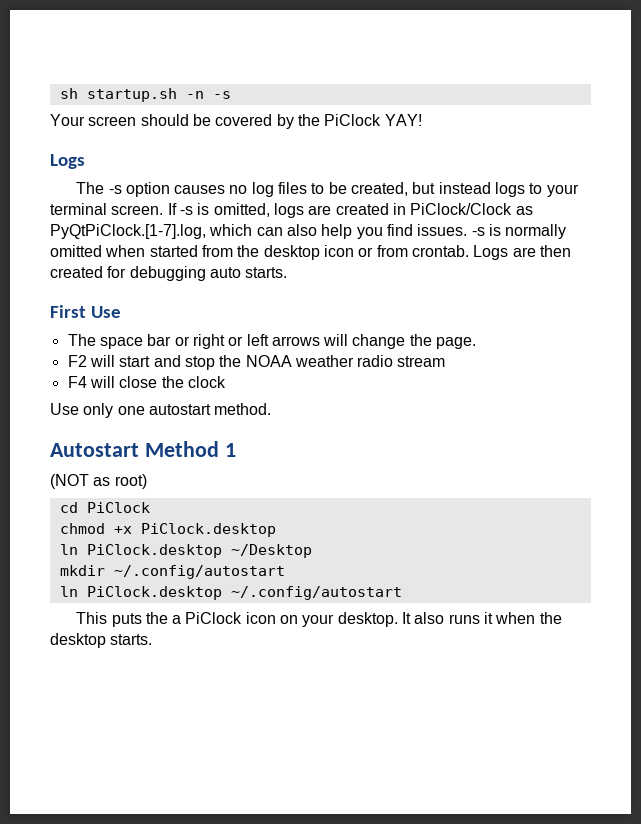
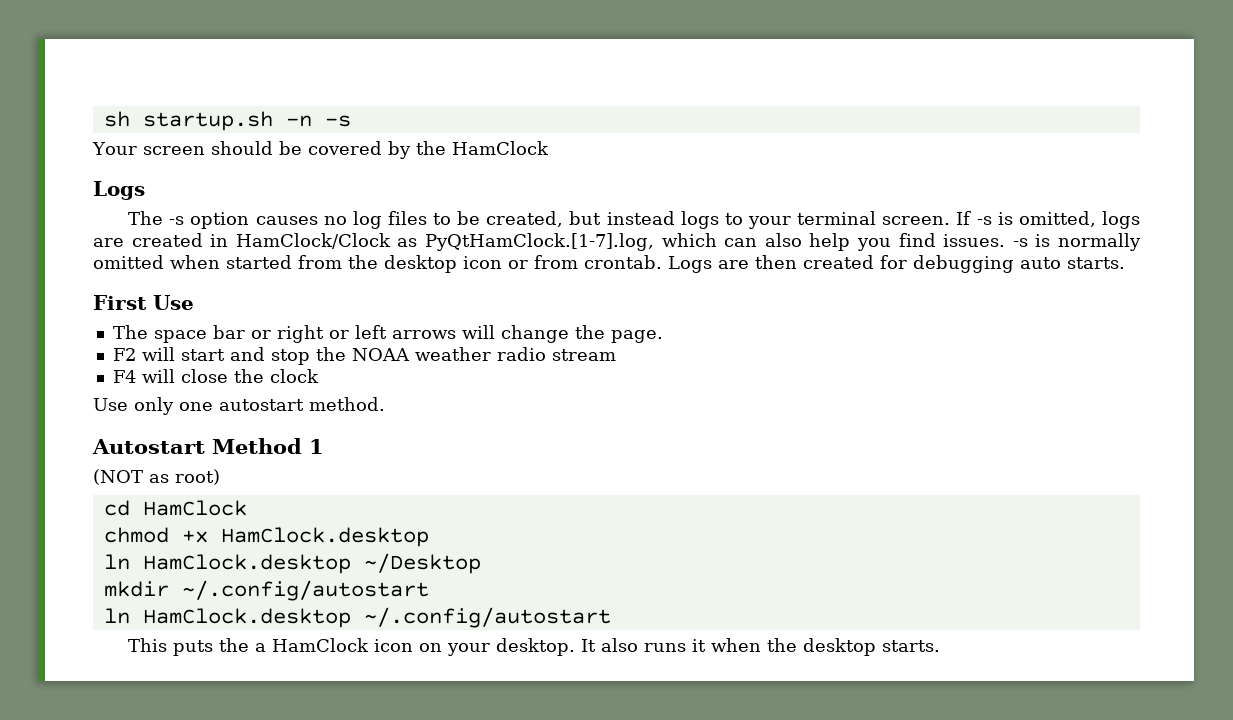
- Your screen should be covered by the PiClock YAY!
+ Your screen should be covered by the HamClock
- If -s is omitted, logs are created in PiClock/Clock as PyQtPiClock.[1-7].log, which can also help you find issues.
+ If -s is omitted, logs are created in HamClock/Clock as PyQtHamClock.[1-7].log, which can also help you find issues.
- cd PiClock
+ cd HamClock
- chmod +x PiClock.desktop
- ln PiClock.desktop ~/Desktop
+ chmod +x HamClock.desktop
+ ln HamClock.desktop ~/Desktop
- ln PiClock.desktop ~/.config/autostart
+ ln HamClock.desktop ~/.config/autostart
- This puts the a PiClock icon on your desktop.
+ This puts the a HamClock icon on your desktop.

